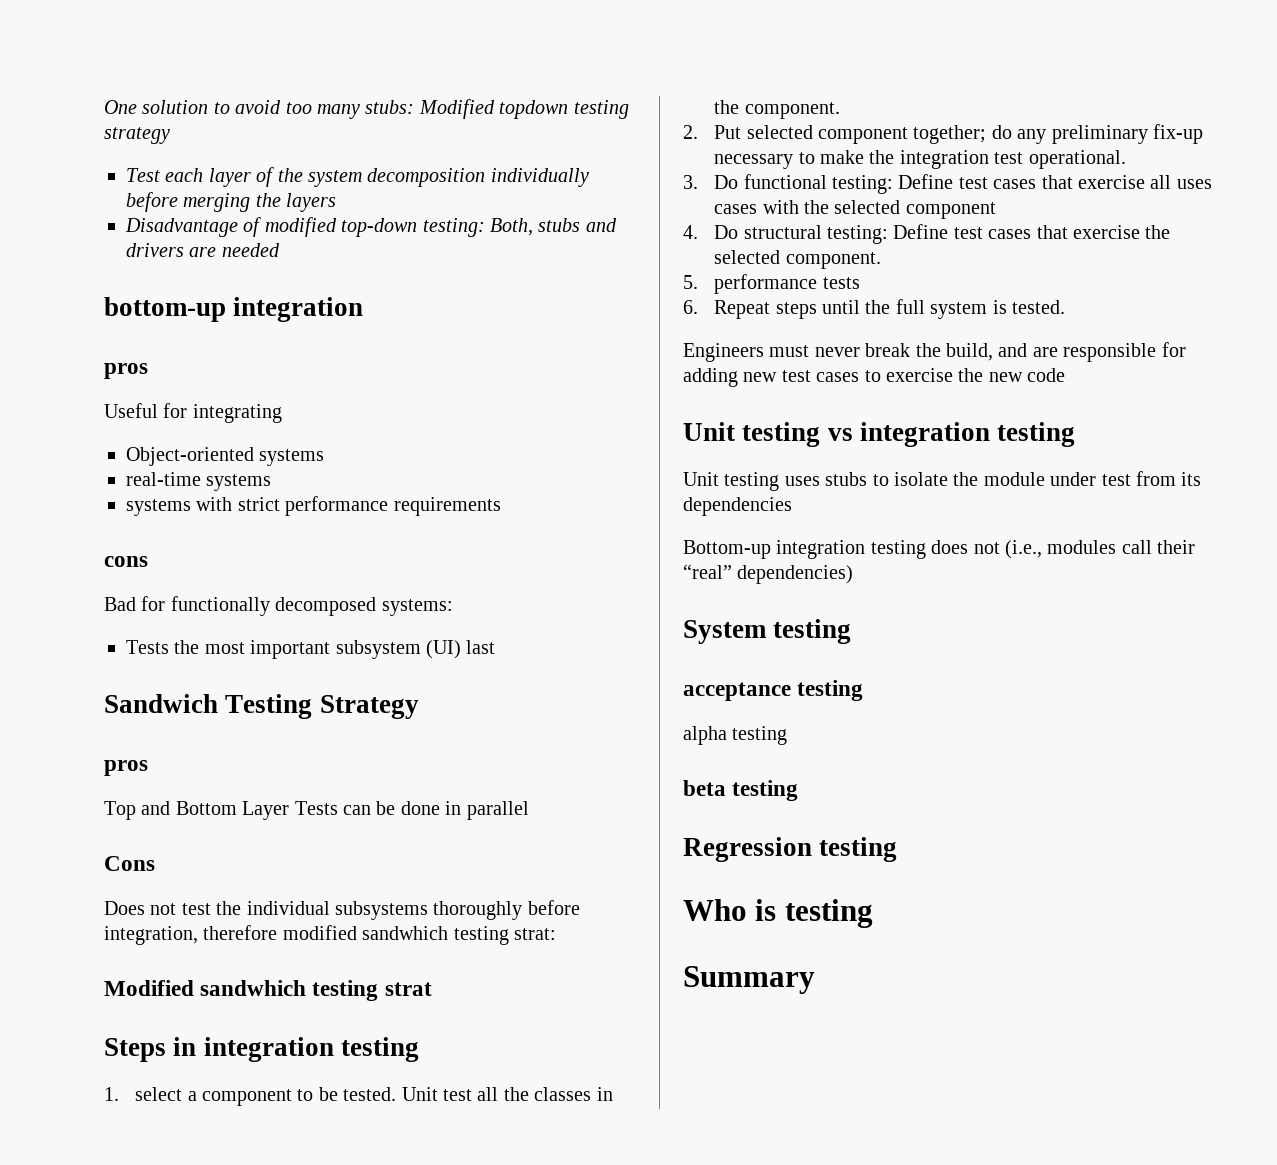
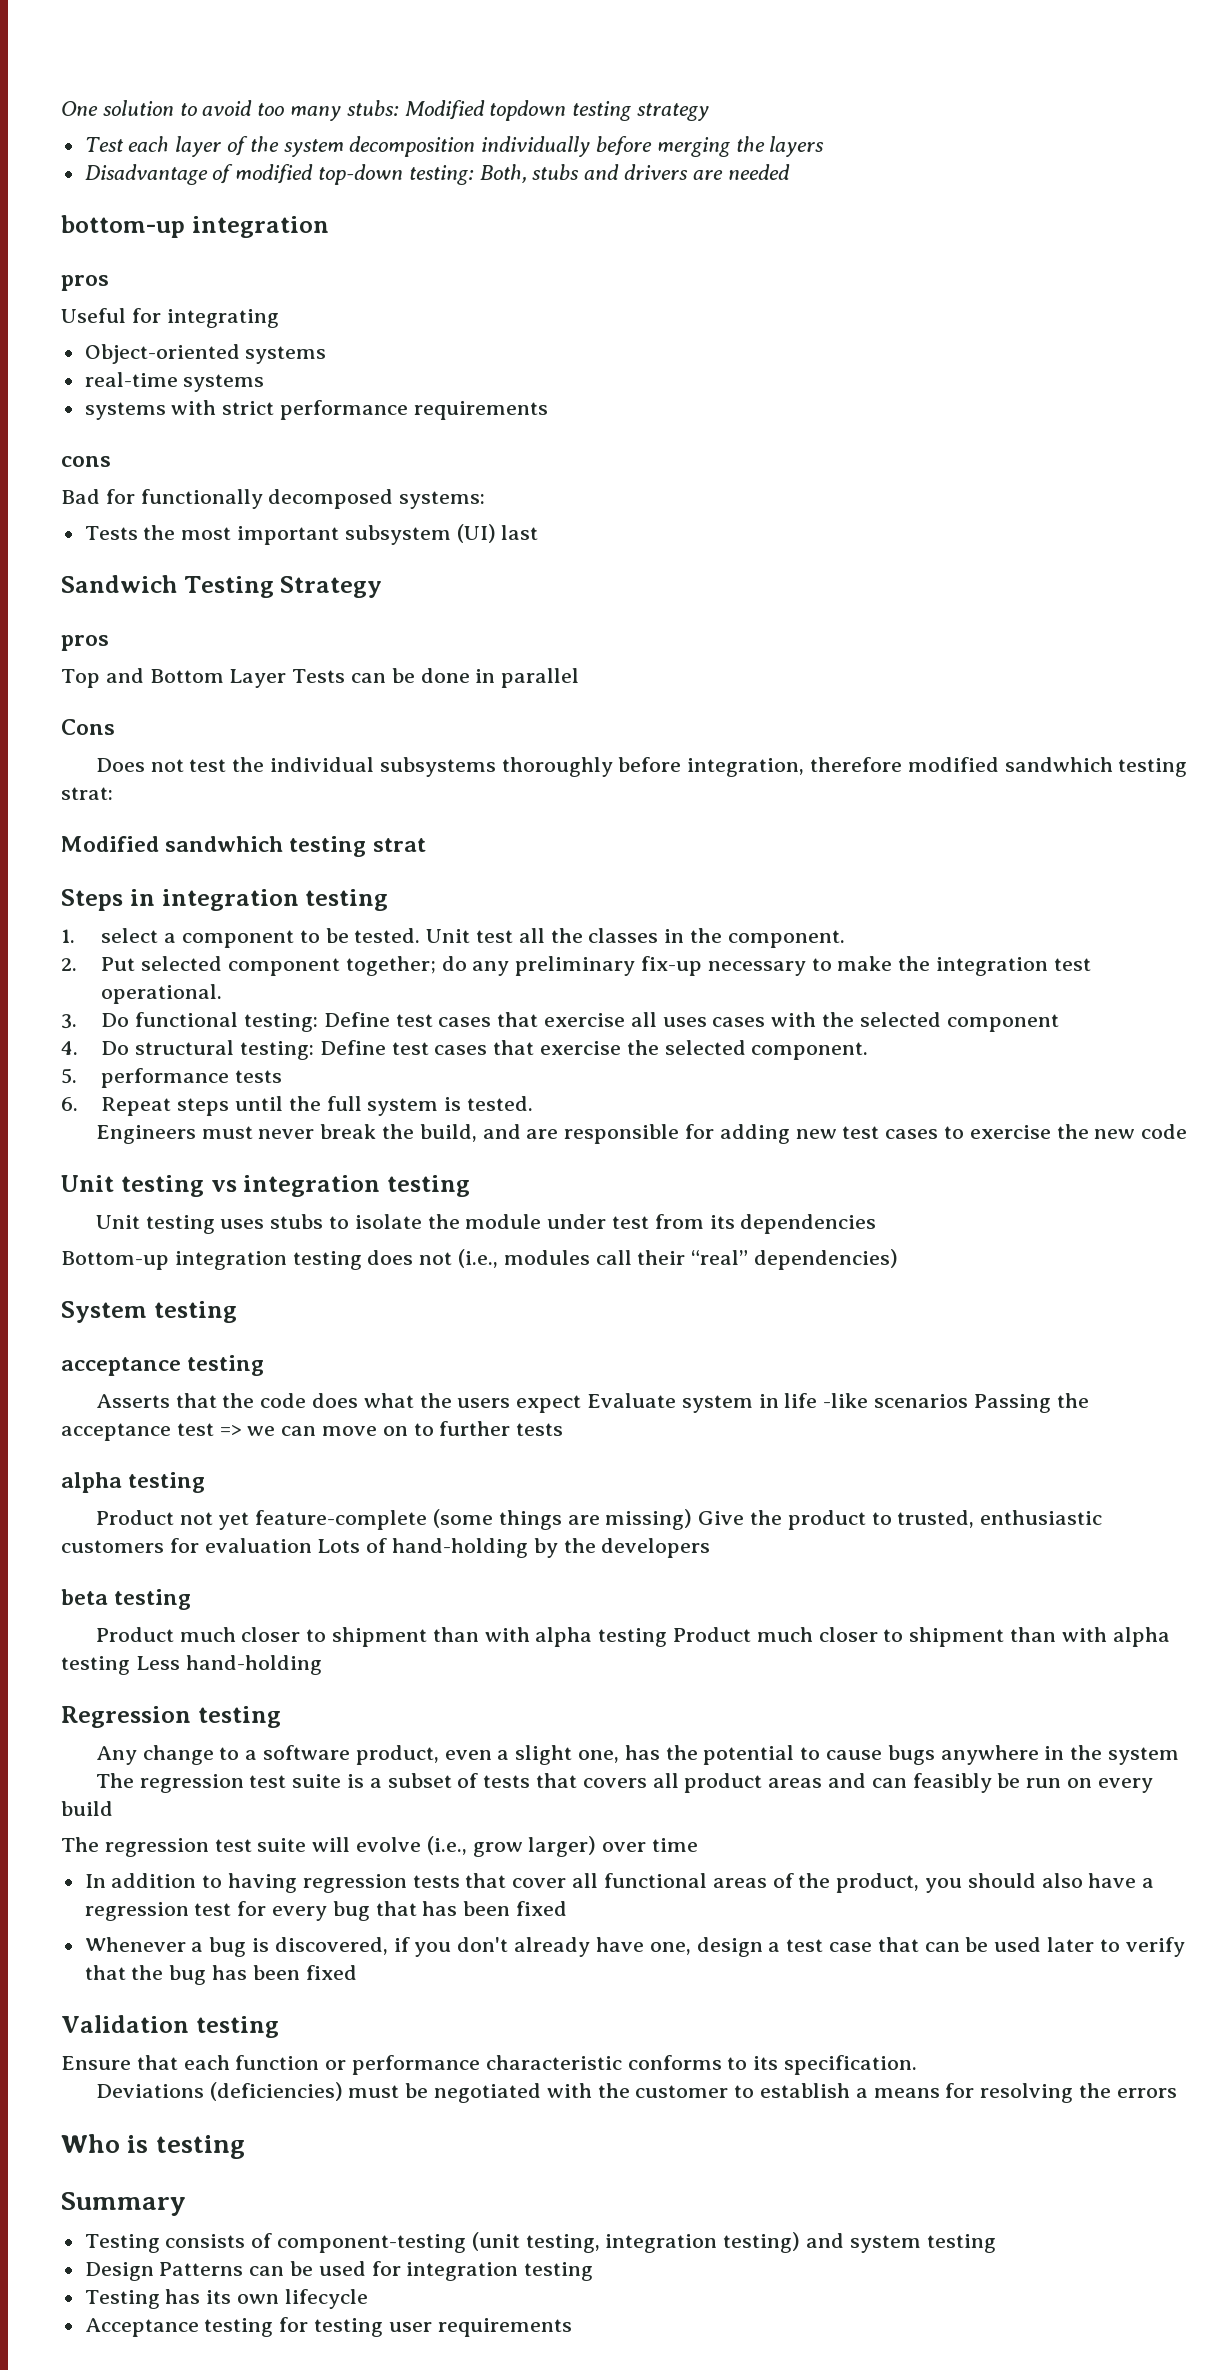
+ Asserts that the code does what the users expect Evaluate system in life -like scenarios Passing the acceptance test => we can move on to further tests
  alpha testing
+ Product not yet feature-complete (some things are missing) Give the product to trusted, enthusiastic customers for evaluation Lots of hand-holding by the developers
  beta testing
+ Product much closer to shipment than with alpha testing Product much closer to shipment than with alpha testing Less hand-holding
  Regression testing
+ Any change to a software product, even a slight one, has the potential to cause bugs anywhere in the system
+ The regression test suite is a subset of tests that covers all product areas and can feasibly be run on every build
+ The regression test suite will evolve (i.e., grow larger) over time
+ In addition to having regression tests that cover all functional areas of the product, you should also have a regression test for every bug that has been fixed
+ Whenever a bug is discovered, if you don't already have one, design a test case that can be used later to verify that the bug has been fixed
+ Validation testing
+ Ensure that each function or performance characteristic conforms to its specification.
+ Deviations (deficiencies) must be negotiated with the customer to establish a means for resolving the errors
  Who is testing
  Summary
+ Testing consists of component-testing (unit testing, integration testing) and system testing
+ Design Patterns can be used for integration testing
+ Testing has its own lifecycle
+ Acceptance testing for testing user requirements

